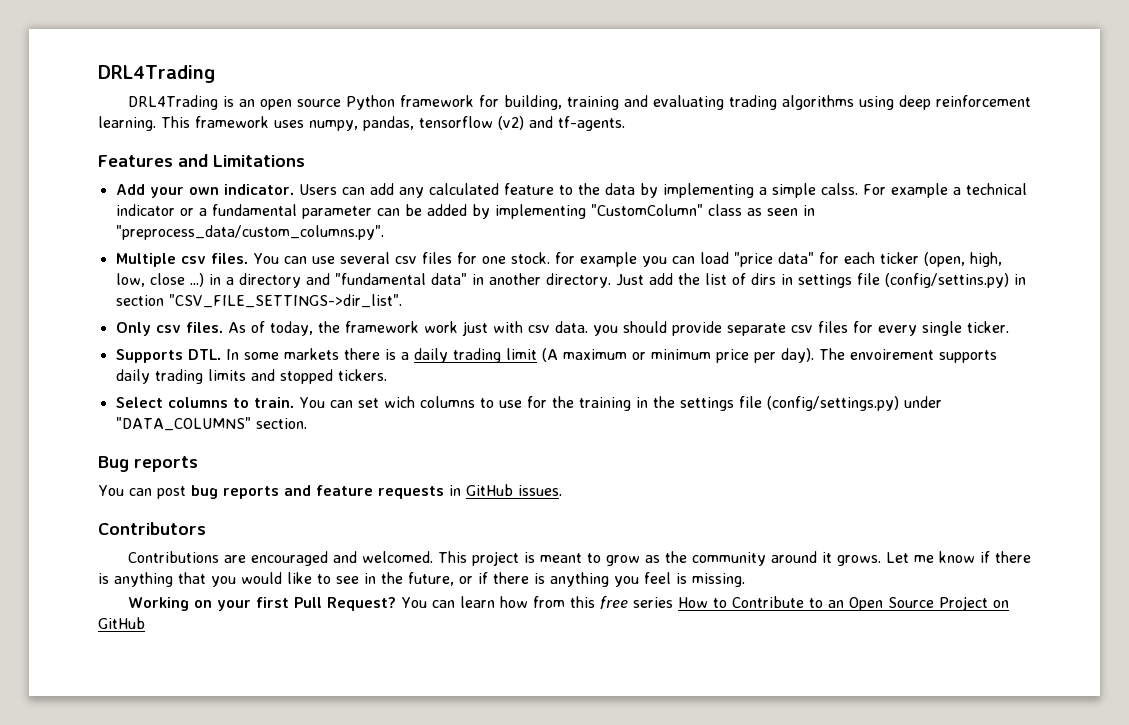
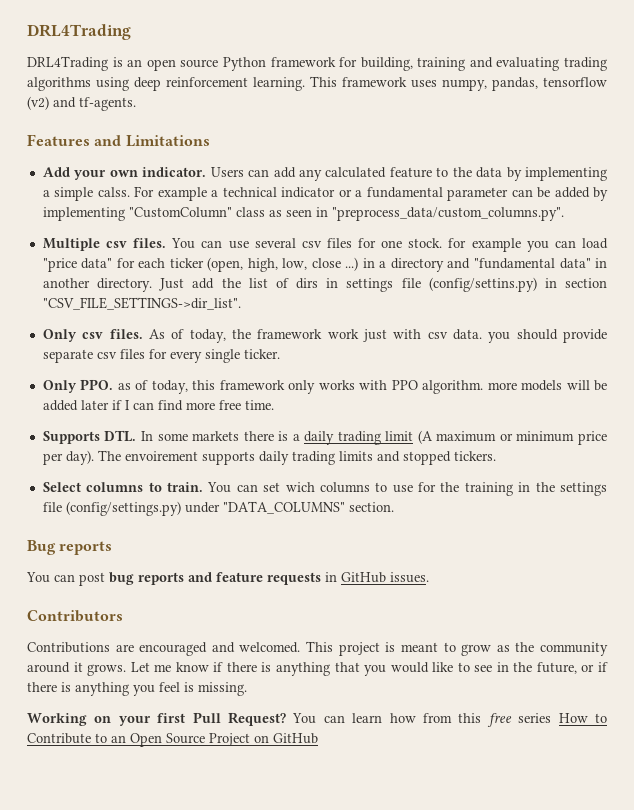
+ Only PPO. as of today, this framework only works with PPO algorithm. more models will be added later if I can find more free time.

